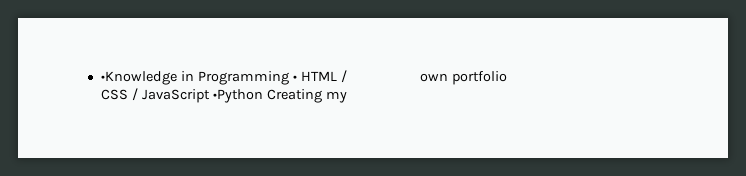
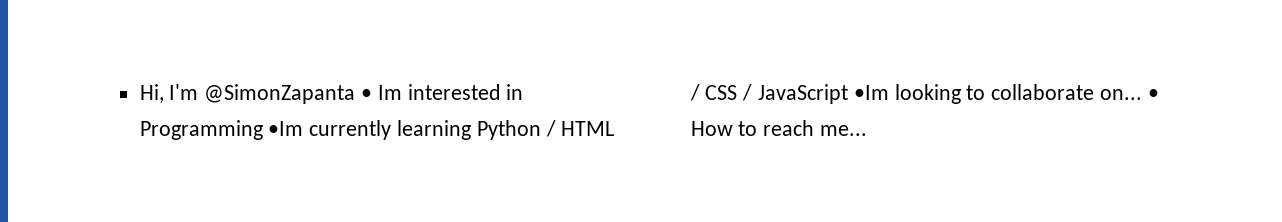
- •Knowledge in Programming • HTML / CSS / JavaScript •Python Creating my own portfolio
+ Hi, I'm @SimonZapanta • Im interested in Programming •Im currently learning Python / HTML / CSS / JavaScript •Im looking to collaborate on... • How to reach me...

